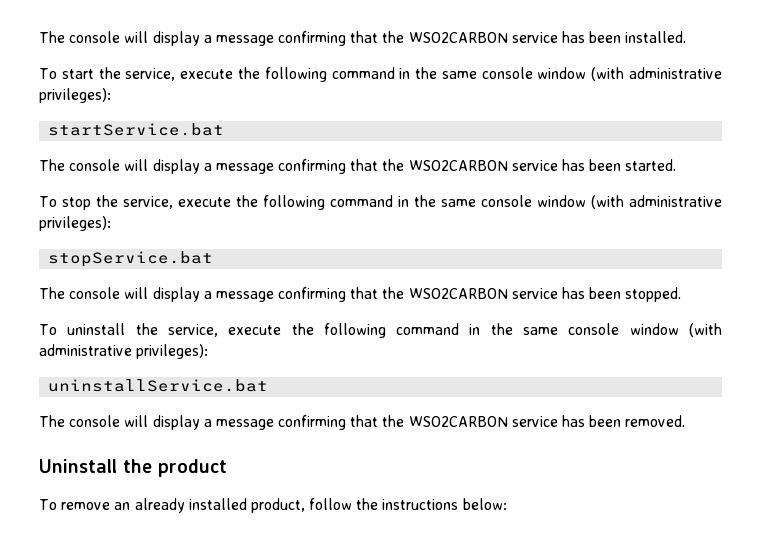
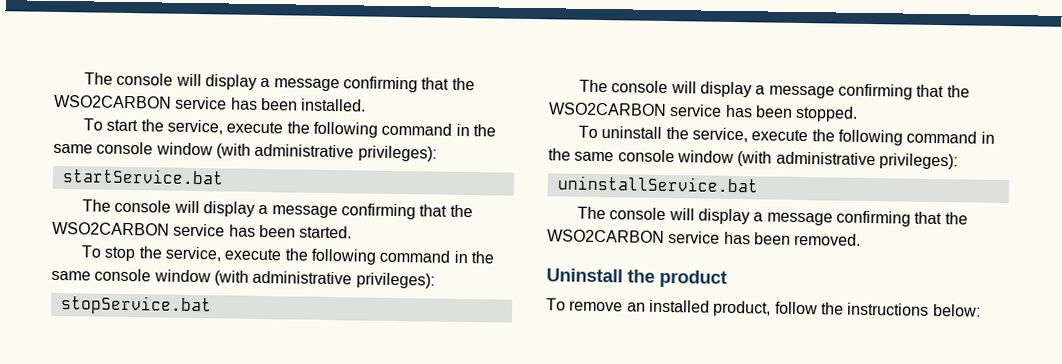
- To remove an already installed product, follow the instructions below:
+ To remove an installed product, follow the instructions below:

